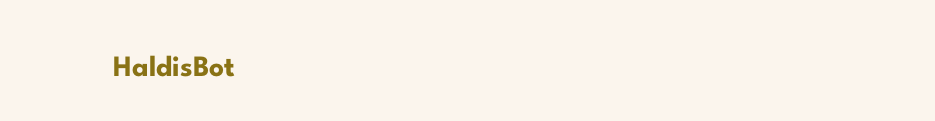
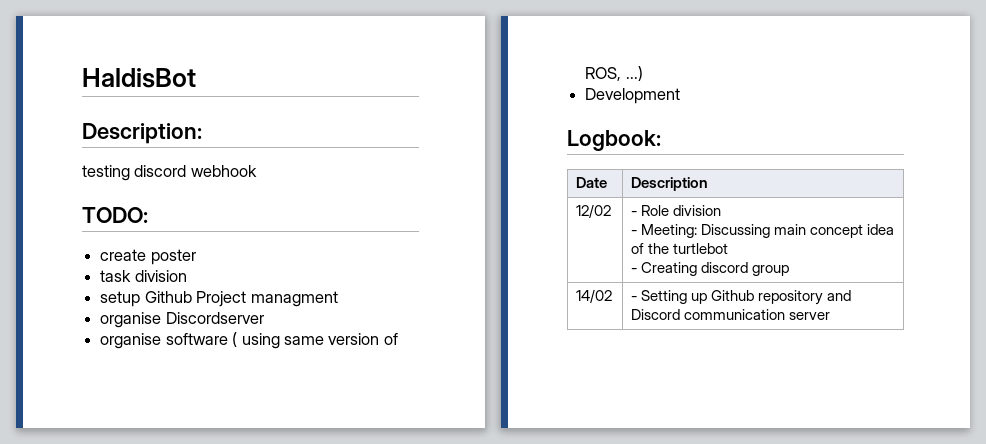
+ Description:
+ testing discord webhook
+ TODO:
+ create poster
+ task division
+ setup Github Project managment
+ organise Discordserver
+ organise software ( using same version of ROS, ...)
+ Development
+ Logbook:
+ Date | Description
+ 12/02 | - Role division
+ - Meeting: Discussing main concept idea of the turtlebot
+ - Creating discord group
+ 14/02 | - Setting up Github repository and Discord communication server

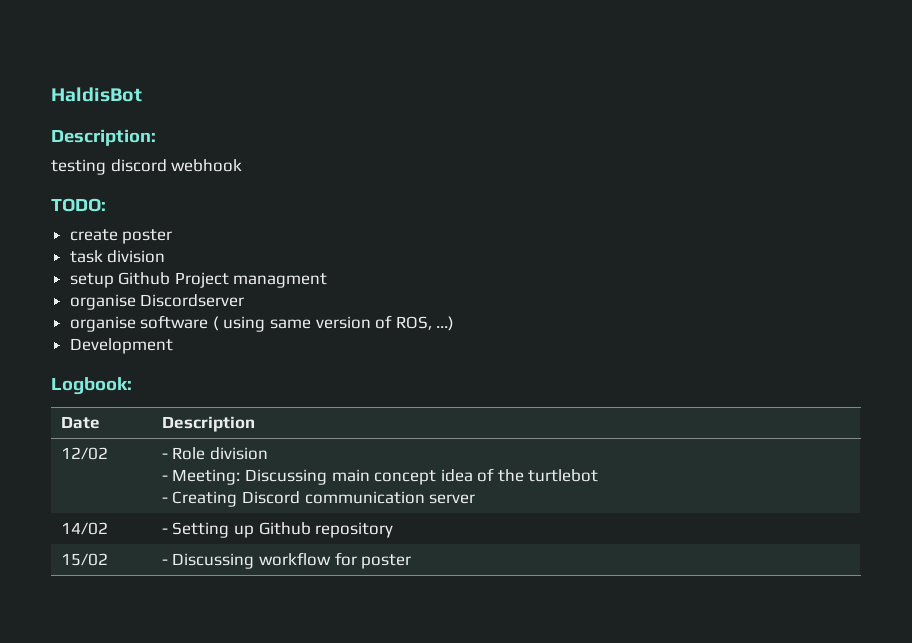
  12/02 | - Role division
  - Meeting: Discussing main concept idea of the turtlebot
- - Creating discord group
+ - Creating Discord communication server
- 14/02 | - Setting up Github repository and Discord communication server
+ 14/02 | - Setting up Github repository
+ 15/02 | - Discussing workflow for poster

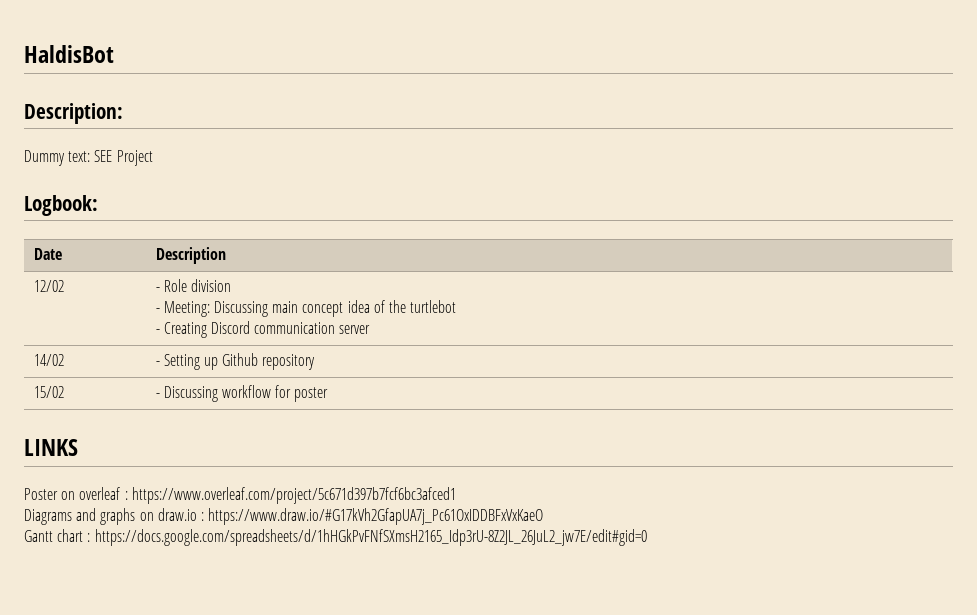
- testing discord webhook
- TODO:
- create poster
- task division
- setup Github Project managment
- organise Discordserver
- organise software ( using same version of ROS, ...)
- Development
+ Dummy text: SEE Project
+ LINKS
+ Poster on overleaf : https://www.overleaf.com/project/5c671d397b7fcf6bc3afced1
+ Diagrams and graphs on draw.io : https://www.draw.io/#G17kVh2GfapUA7j_Pc61OxIDDBFxVxKaeO
+ Gantt chart : https://docs.google.com/spreadsheets/d/1hHGkPvFNfSXmsH2165_Idp3rU-8Z2JL_26JuL2_jw7E/edit#gid=0

